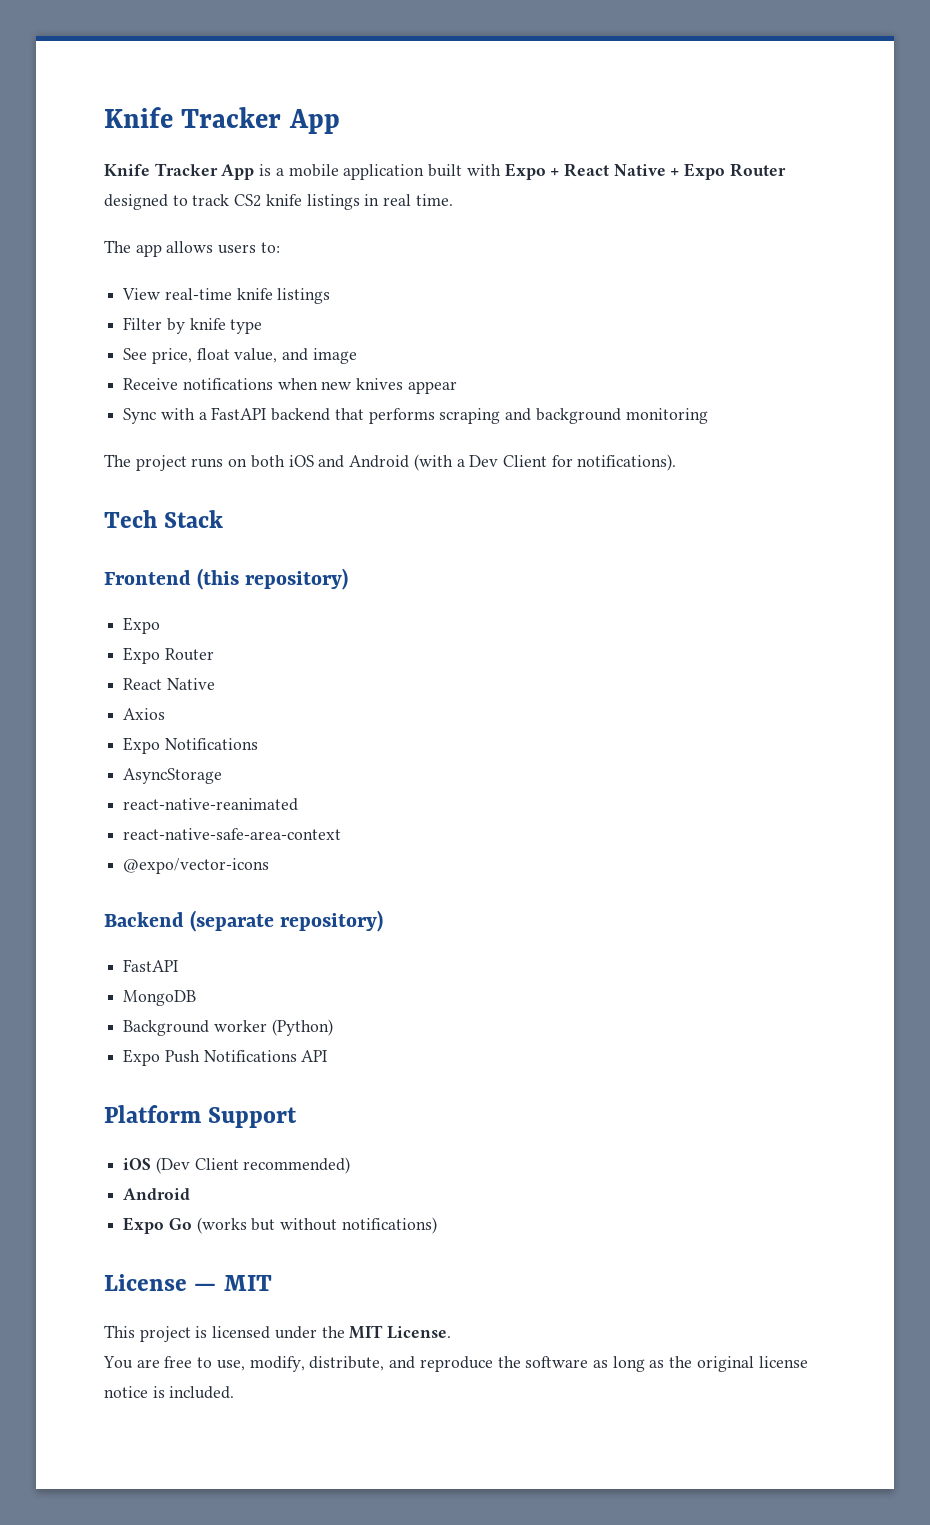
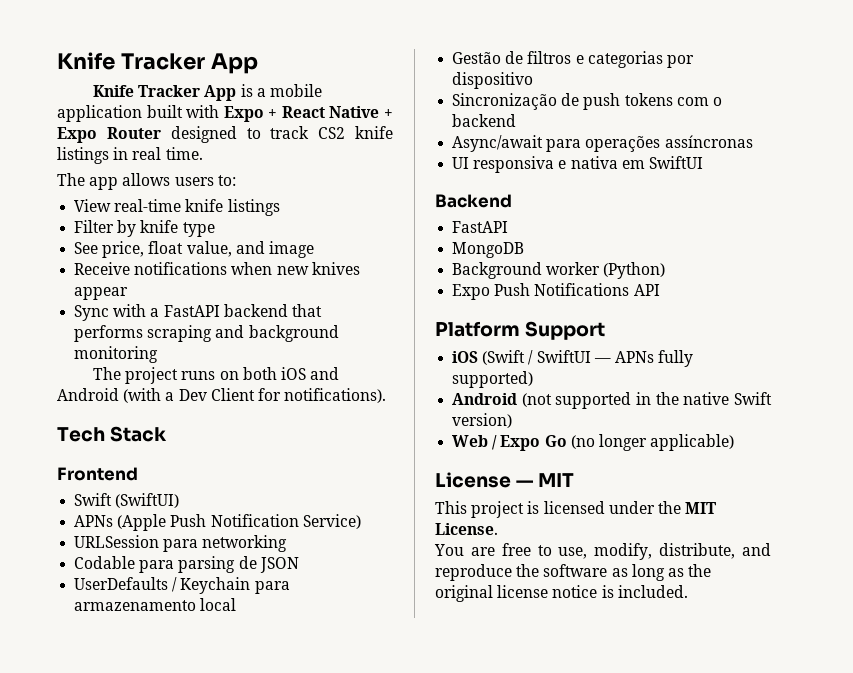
- Frontend (this repository)
- Expo
- Expo Router
- React Native
- Axios
- Expo Notifications
- AsyncStorage
- react-native-reanimated
- react-native-safe-area-context
- @expo/vector-icons
+ Frontend
+ Swift (SwiftUI)
+ APNs (Apple Push Notification Service)
+ URLSession para networking
+ Codable para parsing de JSON
+ UserDefaults / Keychain para armazenamento local
+ Gestão de filtros e categorias por dispositivo
+ Sincronização de push tokens com o backend
+ Async/await para operações assíncronas
+ UI responsiva e nativa em SwiftUI
- Backend (separate repository)
+ Backend
- iOS (Dev Client recommended)
- Android
- Expo Go (works but without notifications)
+ iOS (Swift / SwiftUI — APNs fully supported)
+ Android (not supported in the native Swift version)
+ Web / Expo Go (no longer applicable)

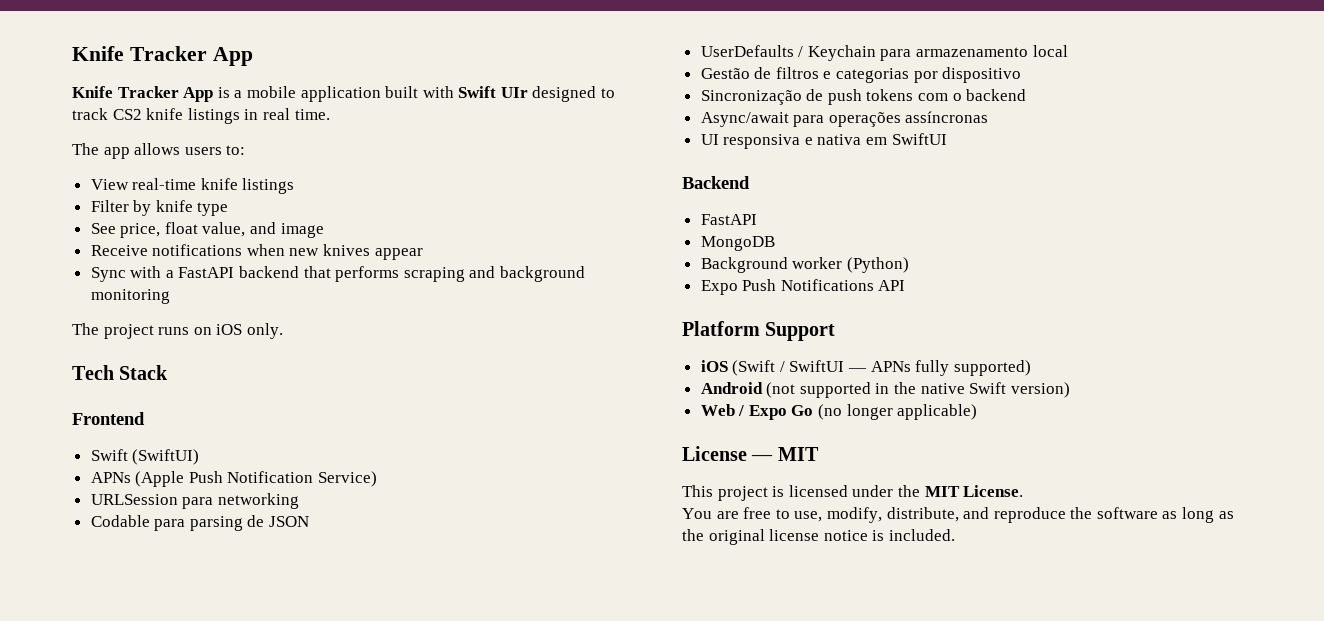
- Knife Tracker App is a mobile application built with Expo + React Native + Expo Router designed to track CS2 knife listings in real time.
+ Knife Tracker App is a mobile application built with Swift UIr designed to track CS2 knife listings in real time.
- The project runs on both iOS and Android (with a Dev Client for notifications).
+ The project runs on iOS only.

